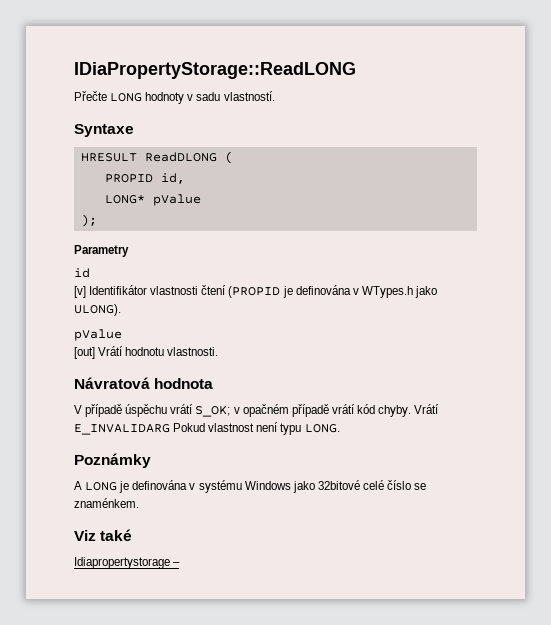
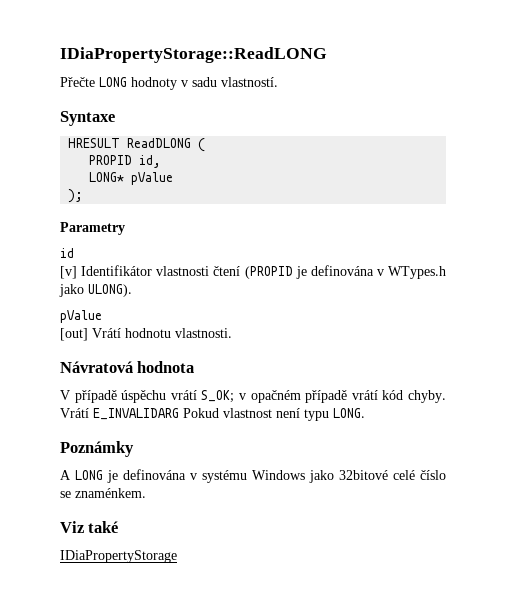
- Idiapropertystorage –
+ IDiaPropertyStorage

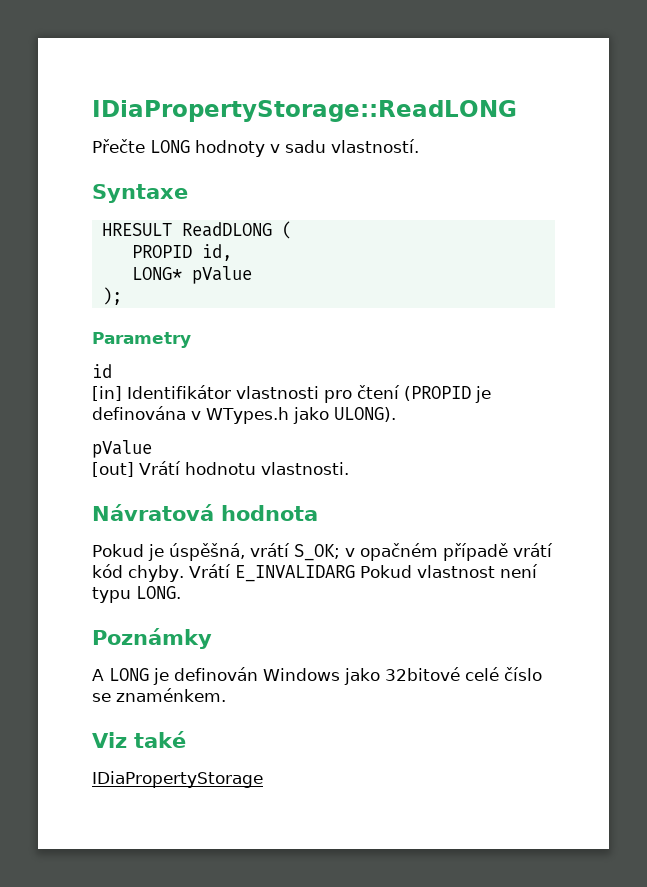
- [v] Identifikátor vlastnosti čtení (PROPID je definována v WTypes.h jako ULONG).
+ [in] Identifikátor vlastnosti pro čtení (PROPID je definována v WTypes.h jako ULONG).
- V případě úspěchu vrátí S_OK; v opačném případě vrátí kód chyby.
+ Pokud je úspěšná, vrátí S_OK; v opačném případě vrátí kód chyby.
- A LONG je definována v systému Windows jako 32bitové celé číslo se znaménkem.
+ A LONG je definován Windows jako 32bitové celé číslo se znaménkem.

